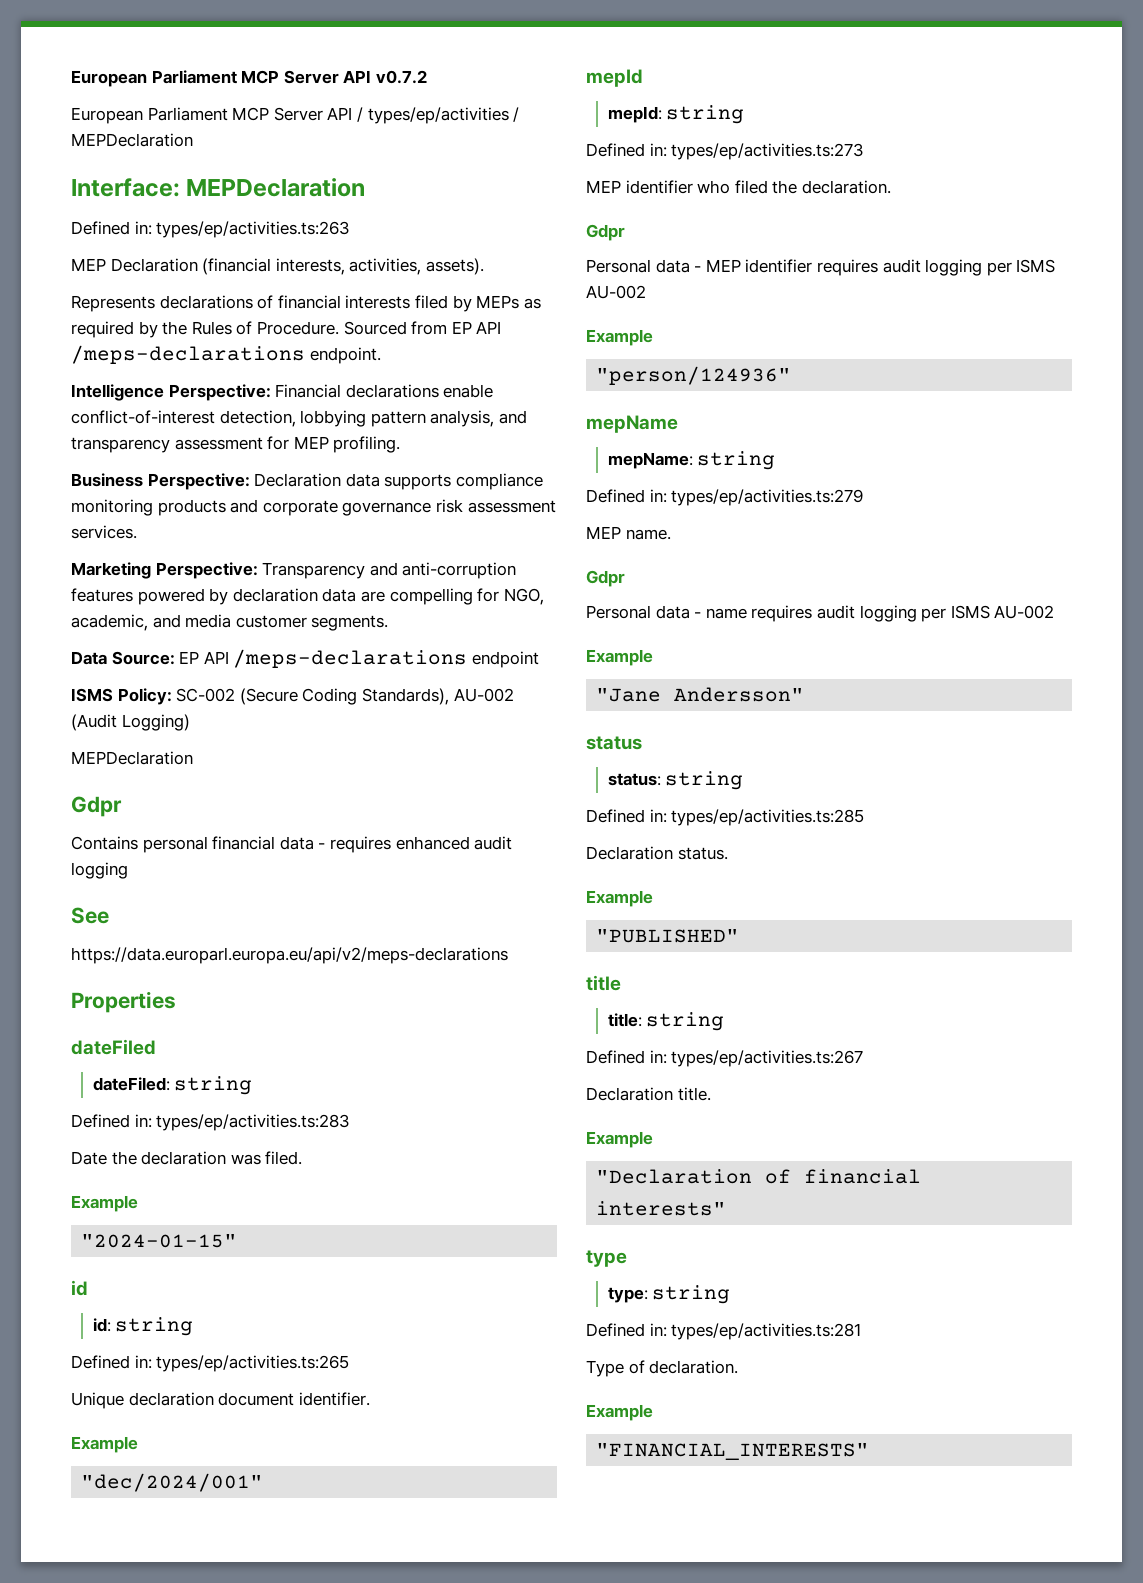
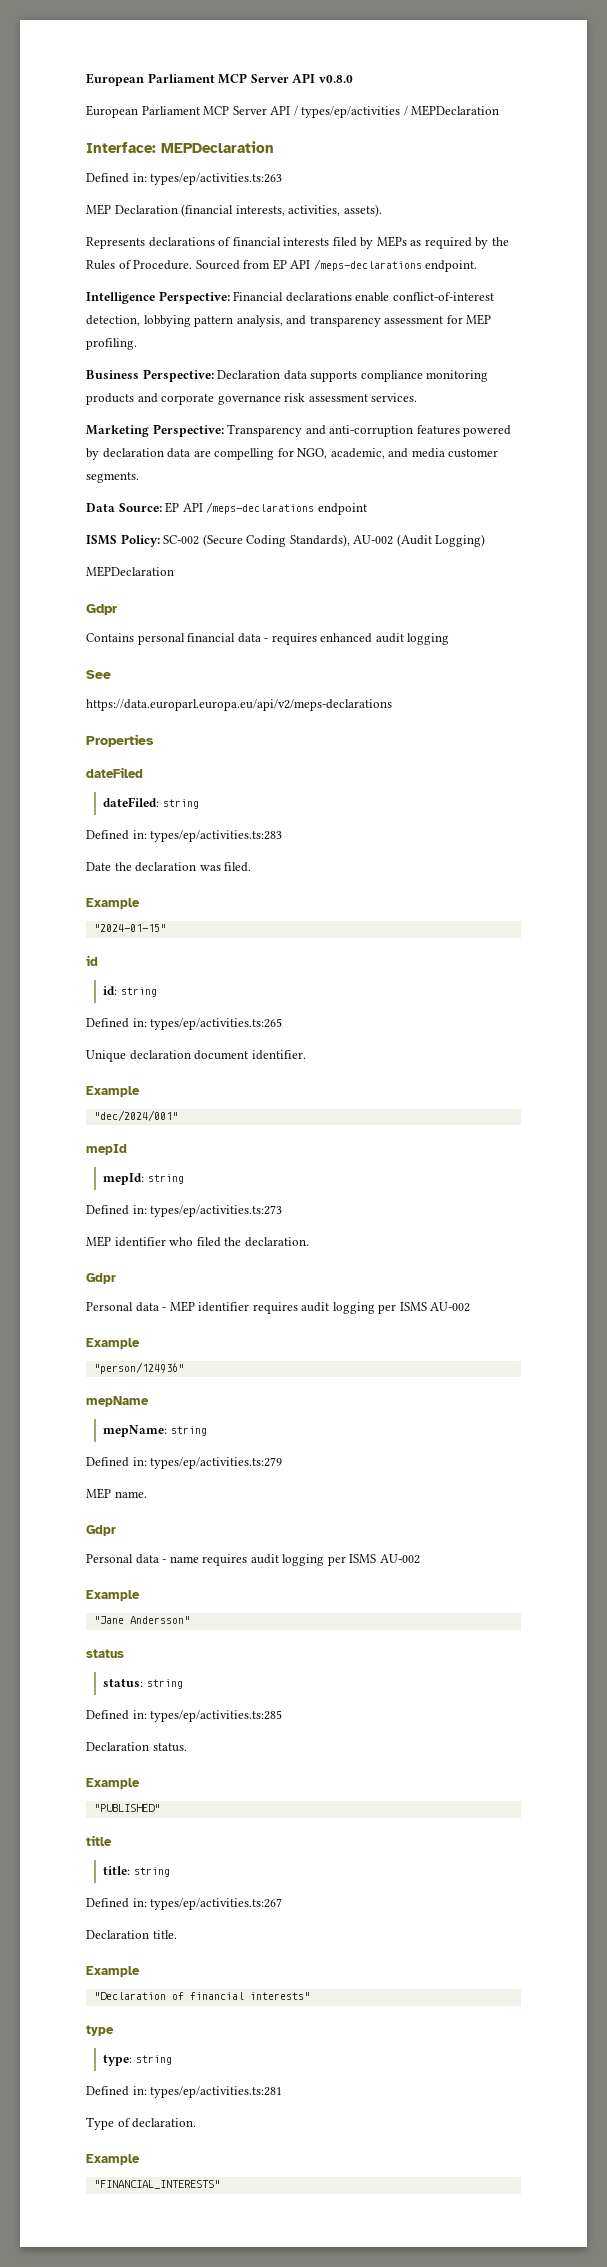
- European Parliament MCP Server API v0.7.2
+ European Parliament MCP Server API v0.8.0

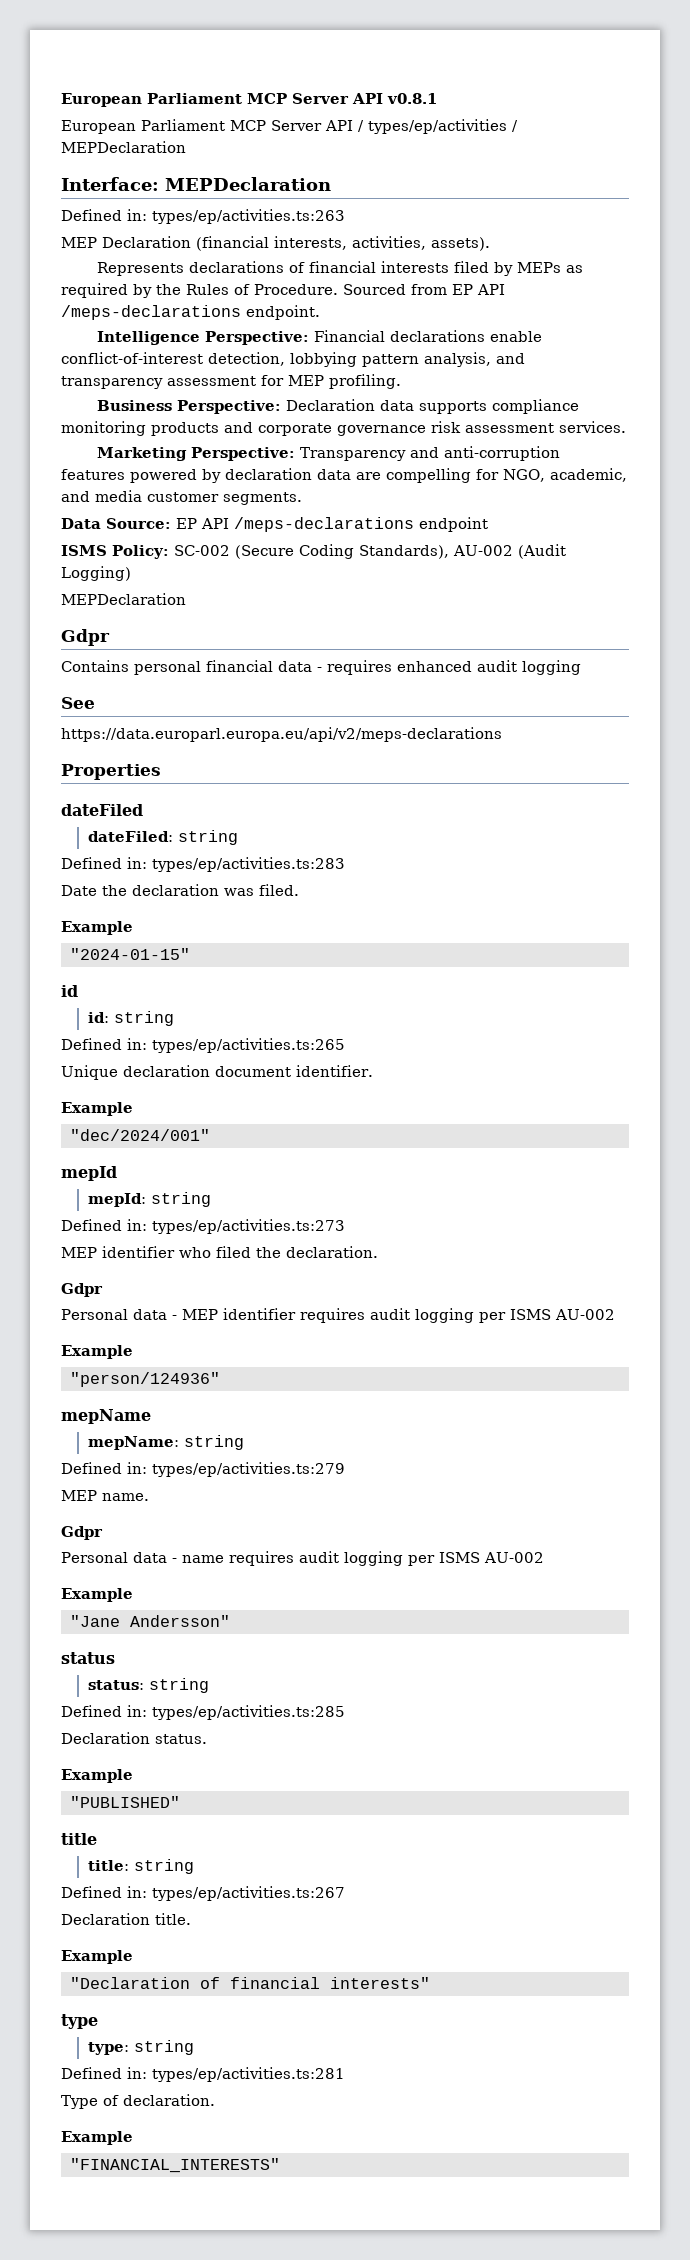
- European Parliament MCP Server API v0.8.0
+ European Parliament MCP Server API v0.8.1

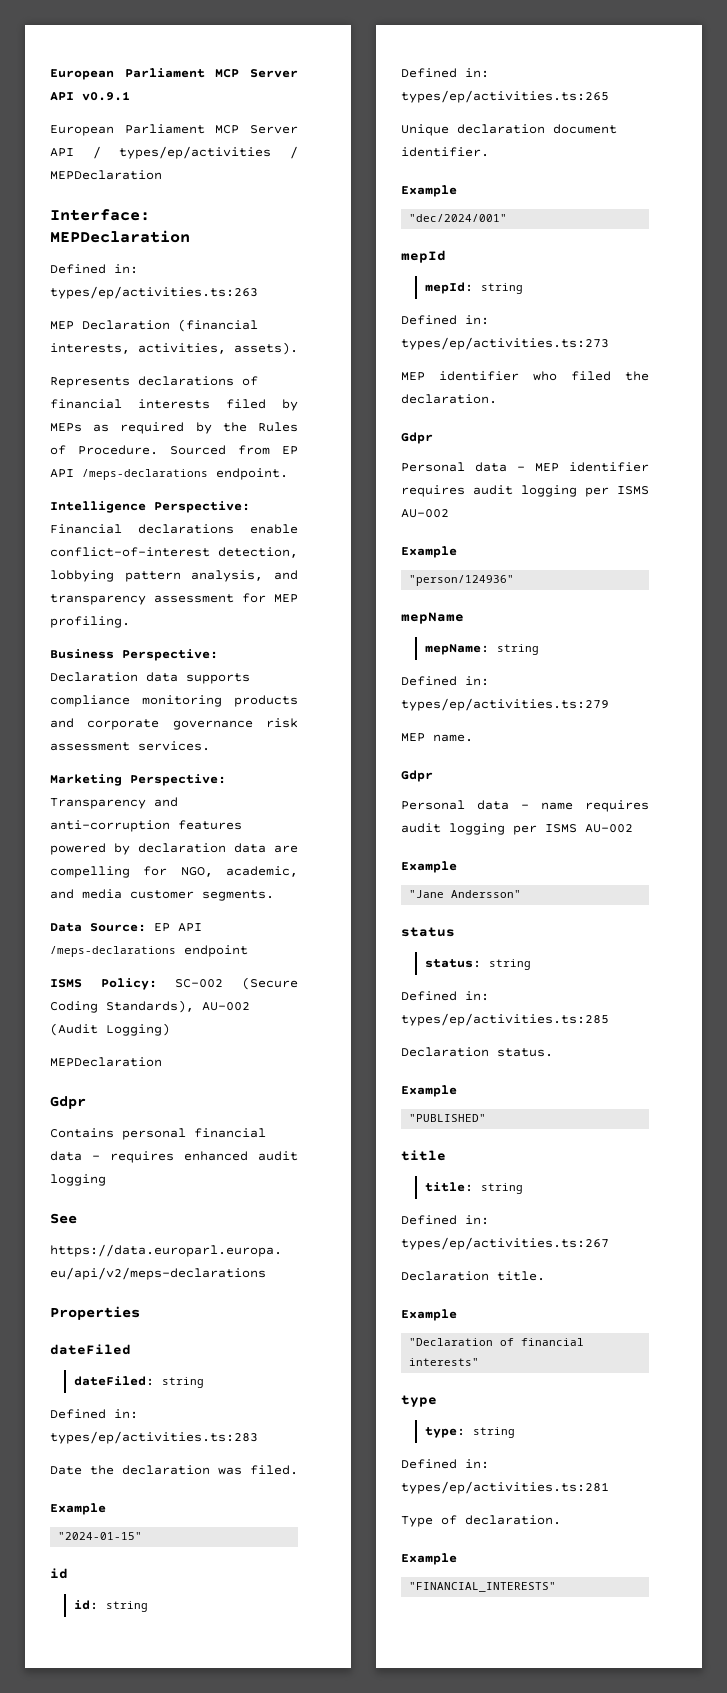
- European Parliament MCP Server API v0.8.1
+ European Parliament MCP Server API v0.9.1

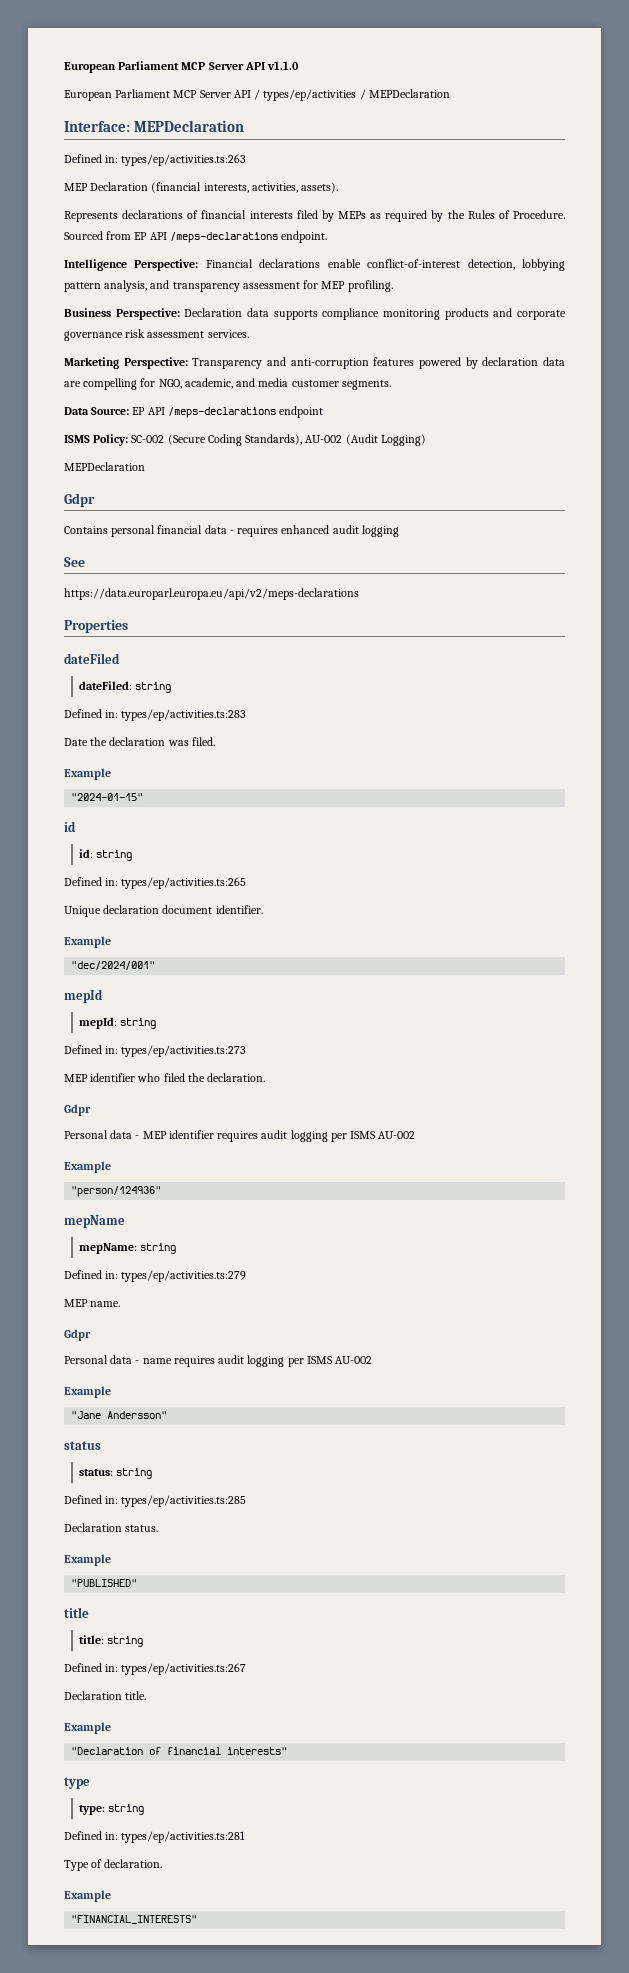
- European Parliament MCP Server API v0.9.1
+ European Parliament MCP Server API v1.1.0

